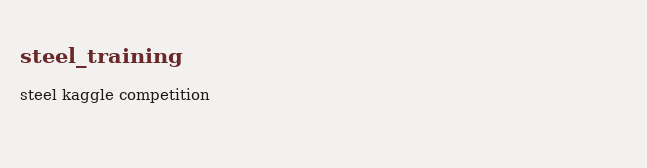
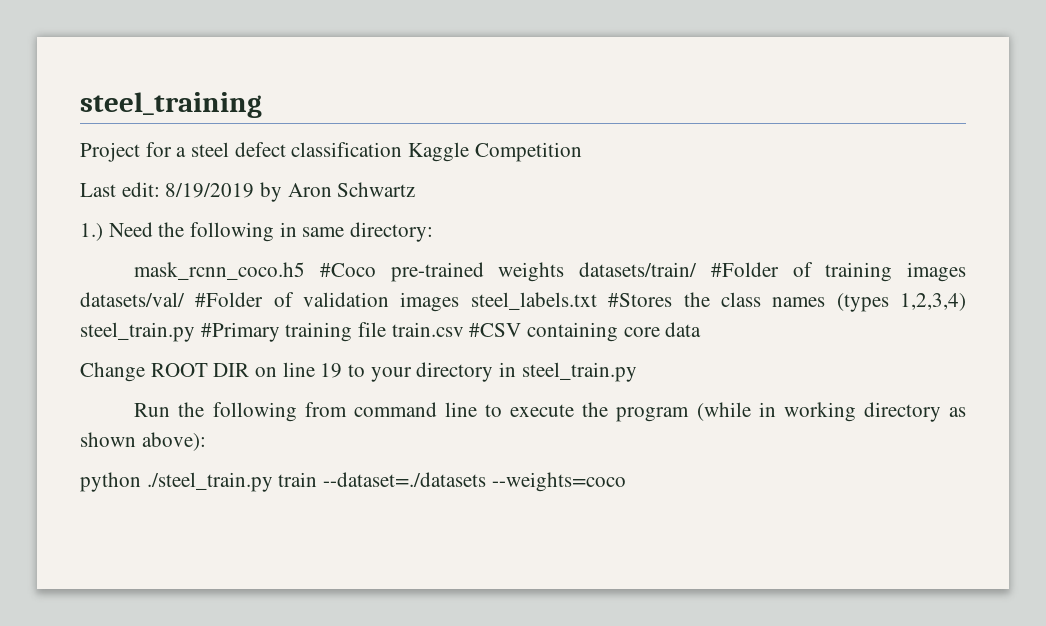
- steel kaggle competition
+ Project for a steel defect classification Kaggle Competition
+ Last edit: 8/19/2019 by Aron Schwartz
+ 1.) Need the following in same directory:
+ mask_rcnn_coco.h5 #Coco pre-trained weights datasets/train/ #Folder of training images datasets/val/ #Folder of validation images steel_labels.txt #Stores the class names (types 1,2,3,4) steel_train.py #Primary training file train.csv #CSV containing core data
+ Change ROOT DIR on line 19 to your directory in steel_train.py
+ Run the following from command line to execute the program (while in working directory as shown above):
+ python ./steel_train.py train --dataset=./datasets --weights=coco

